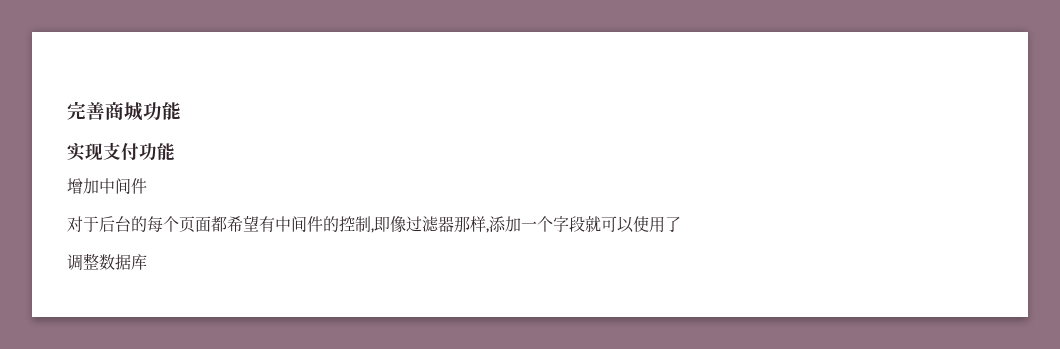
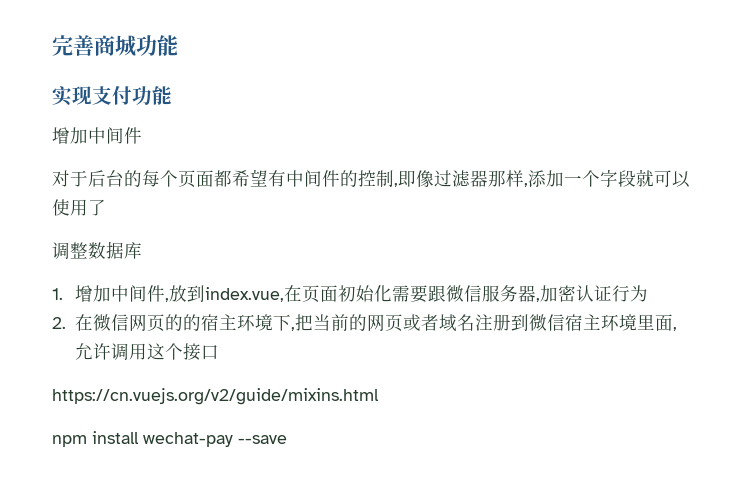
+ 1.增加中间件,放到index.vue,在页面初始化需要跟微信服务器,加密认证行为
+ 2.在微信网页的的宿主环境下,把当前的网页或者域名注册到微信宿主环境里面,允许调用这个接口
+ https://cn.vuejs.org/v2/guide/mixins.html
+ npm install wechat-pay --save

